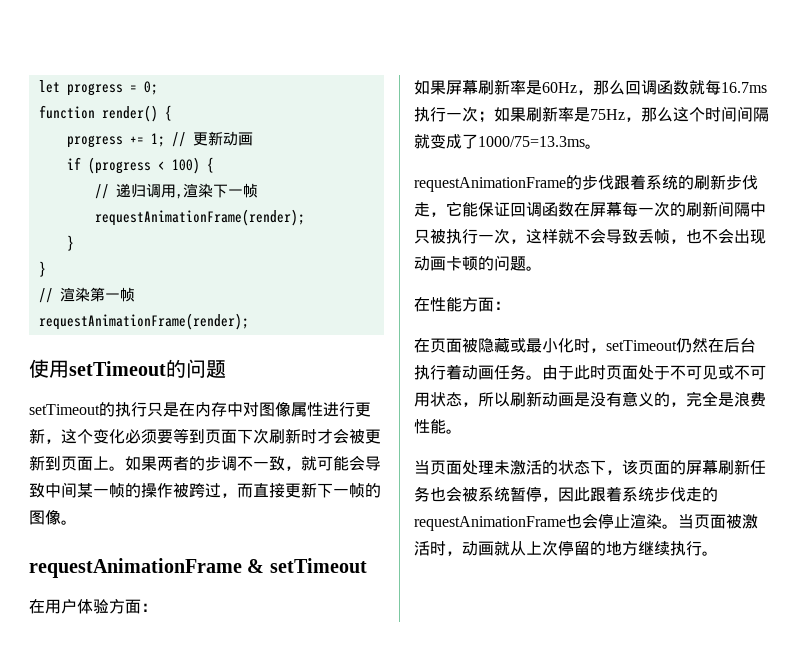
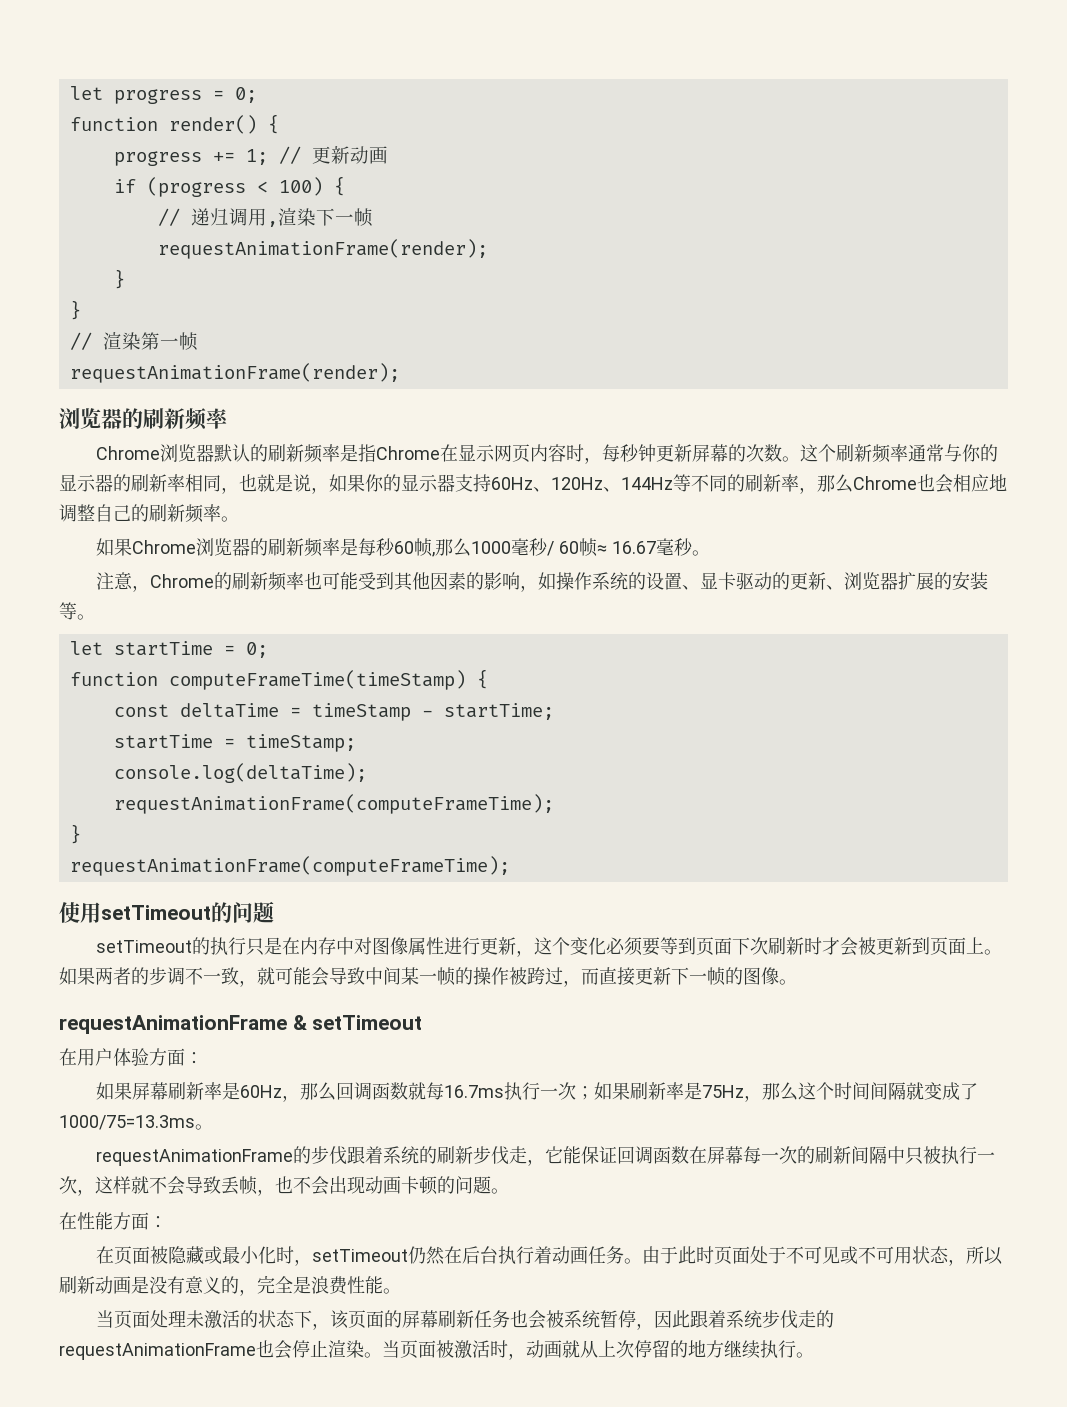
  // 渲染第一帧
  requestAnimationFrame(render);
+ 浏览器的刷新频率
+ Chrome浏览器默认的刷新频率是指Chrome在显示网页内容时，每秒钟更新屏幕的次数。这个刷新频率通常与你的显示器的刷新率相同，也就是说，如果你的显示器支持60Hz、120Hz、144Hz等不同的刷新率，那么Chrome也会相应地调整自己的刷新频率。
+ 如果Chrome浏览器的刷新频率是每秒60帧,那么1000毫秒/ 60帧≈ 16.67毫秒。
+ 注意，Chrome的刷新频率也可能受到其他因素的影响，如操作系统的设置、显卡驱动的更新、浏览器扩展的安装等。
+ let startTime = 0;
+ function computeFrameTime(timeStamp) {
+ const deltaTime = timeStamp - startTime;
+ startTime = timeStamp;
+ console.log(deltaTime);
+ requestAnimationFrame(computeFrameTime);
+ }
+ requestAnimationFrame(computeFrameTime);

